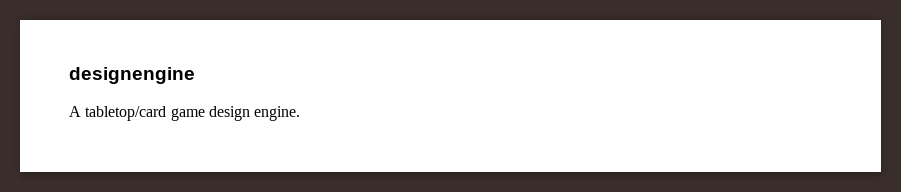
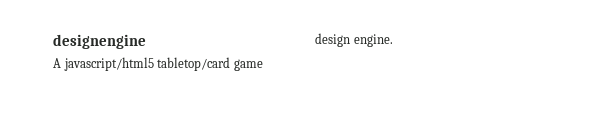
- A tabletop/card game design engine.
+ A javascript/html5 tabletop/card game design engine.

